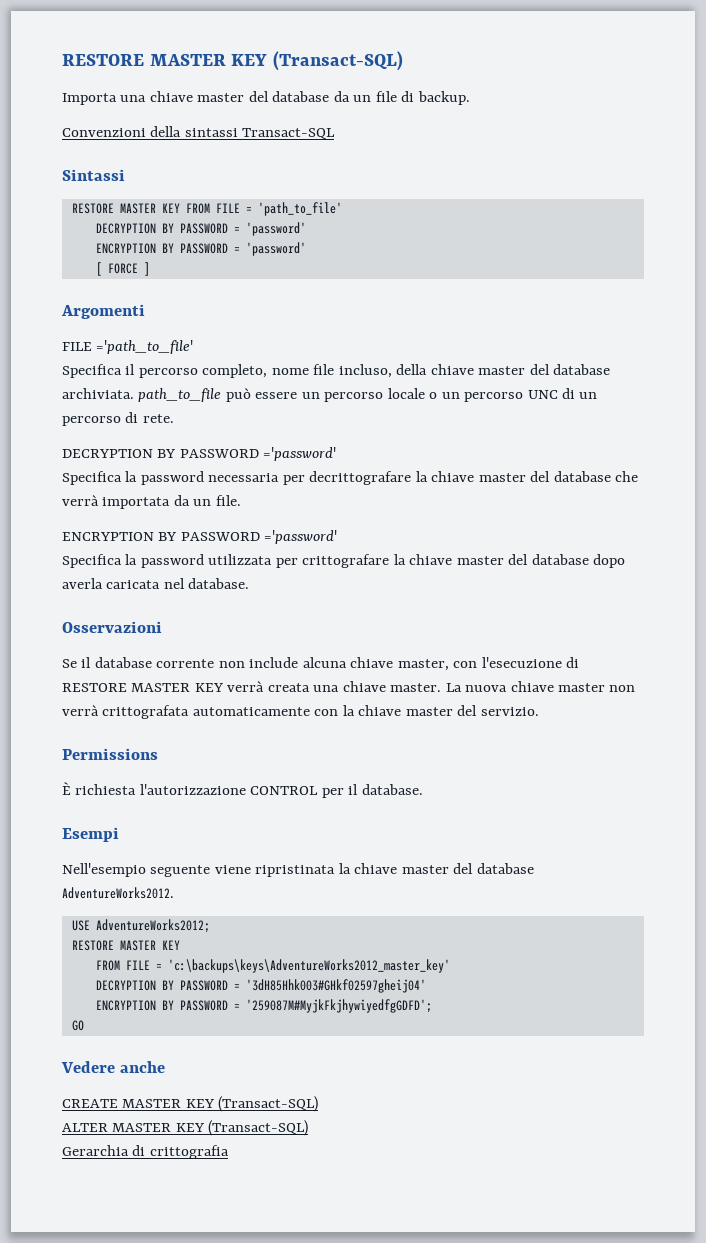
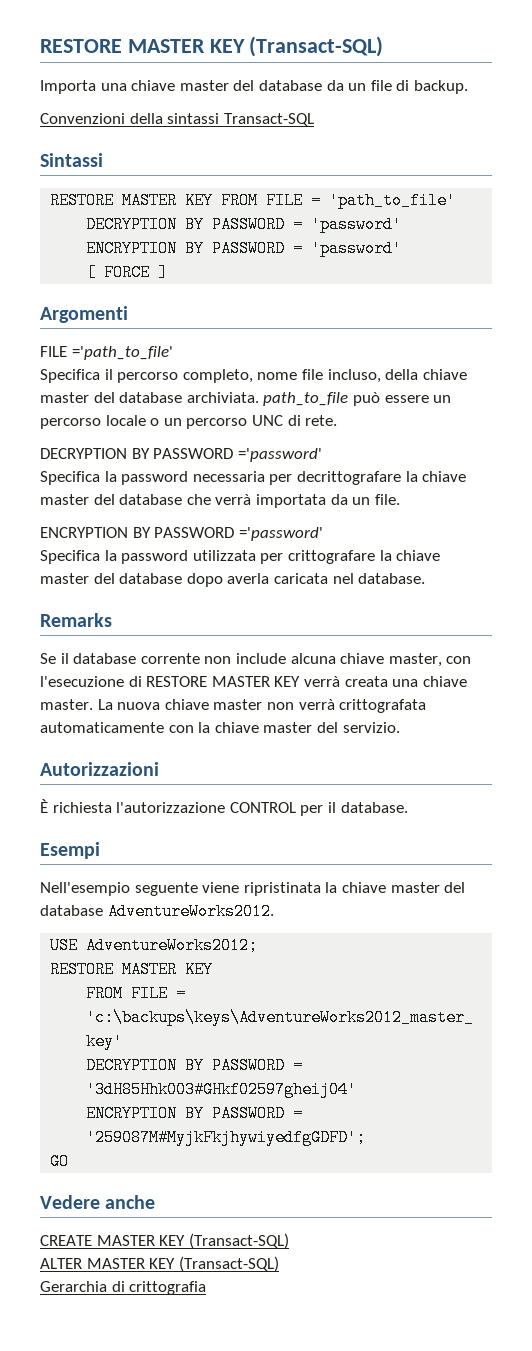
- Specifica il percorso completo, nome file incluso, della chiave master del database archiviata. path_to_file può essere un percorso locale o un percorso UNC di un percorso di rete.
+ Specifica il percorso completo, nome file incluso, della chiave master del database archiviata. path_to_file può essere un percorso locale o un percorso UNC di rete.
- Osservazioni
+ Remarks
- Permissions
+ Autorizzazioni

